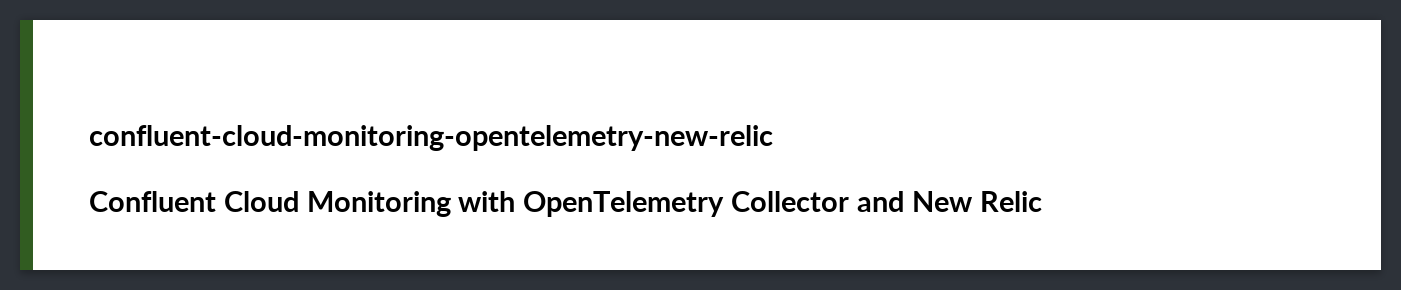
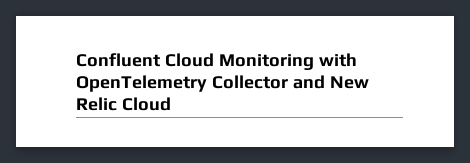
- confluent-cloud-monitoring-opentelemetry-new-relic
- Confluent Cloud Monitoring with OpenTelemetry Collector and New Relic
+ Confluent Cloud Monitoring with OpenTelemetry Collector and New Relic Cloud

